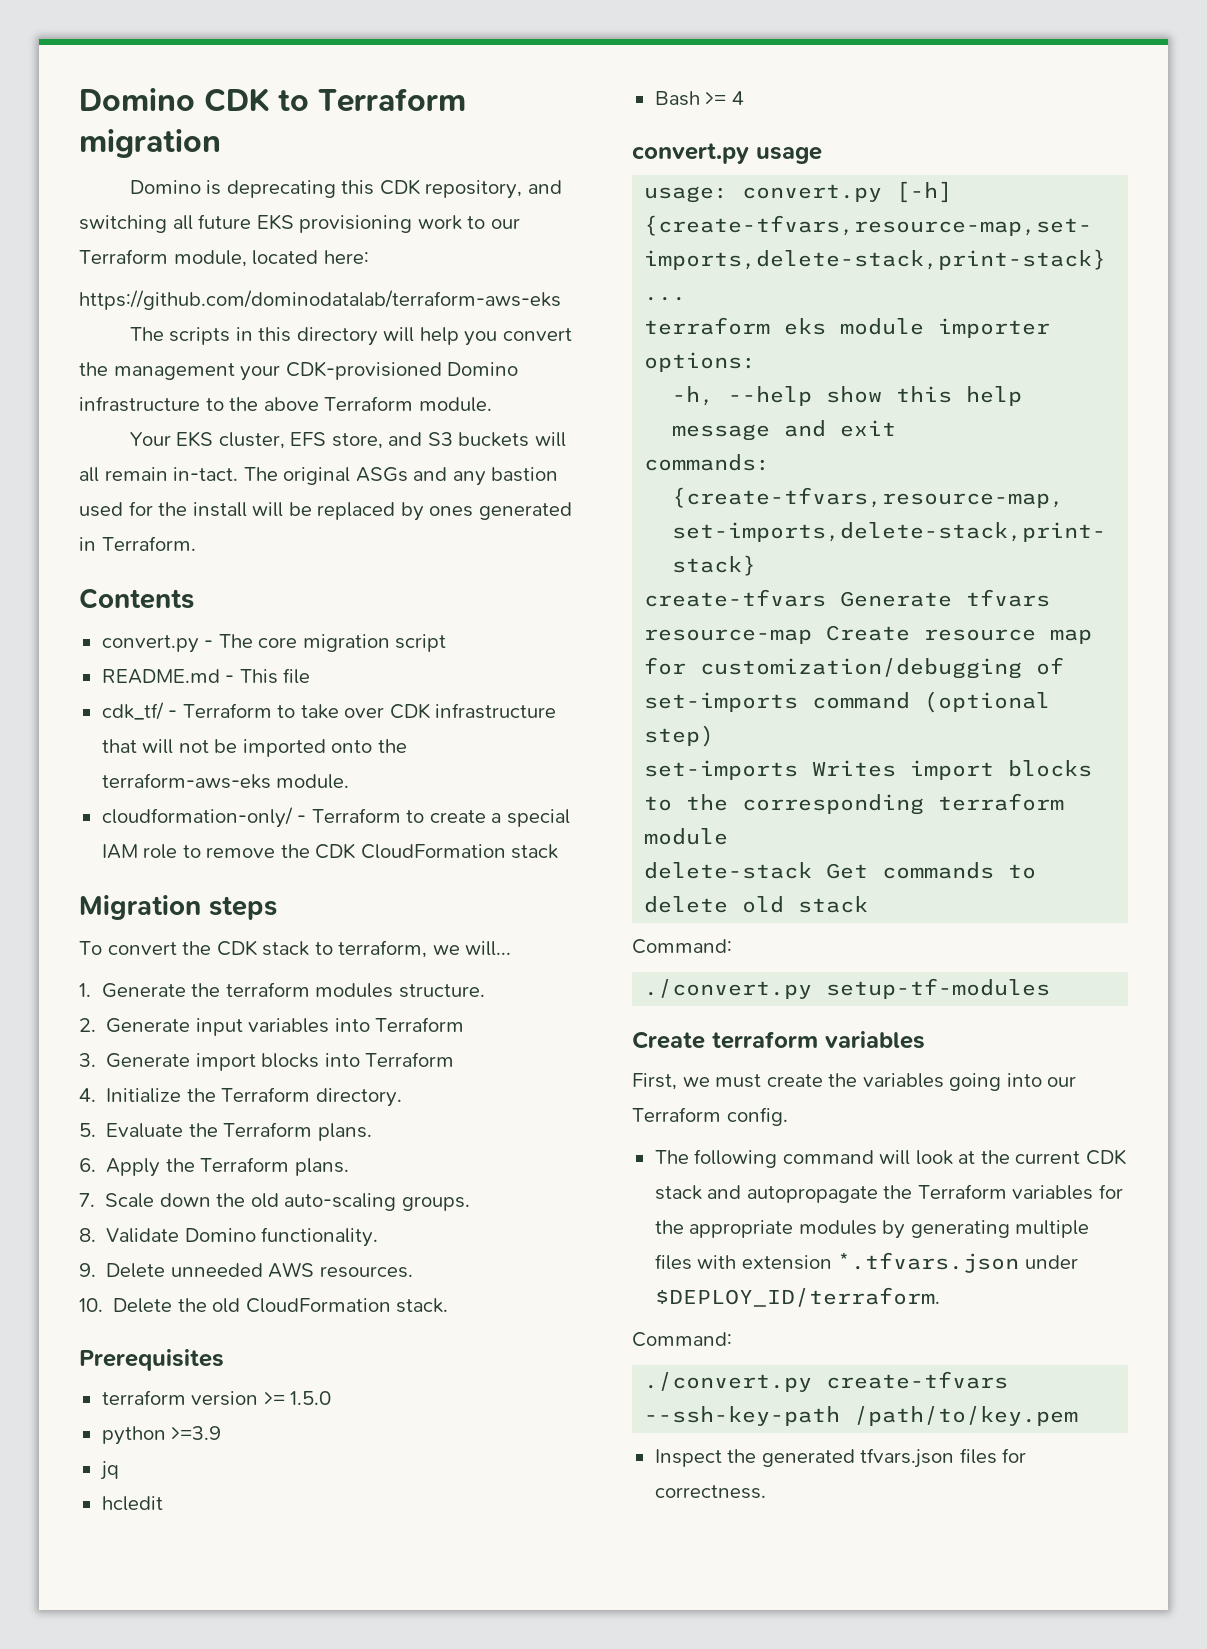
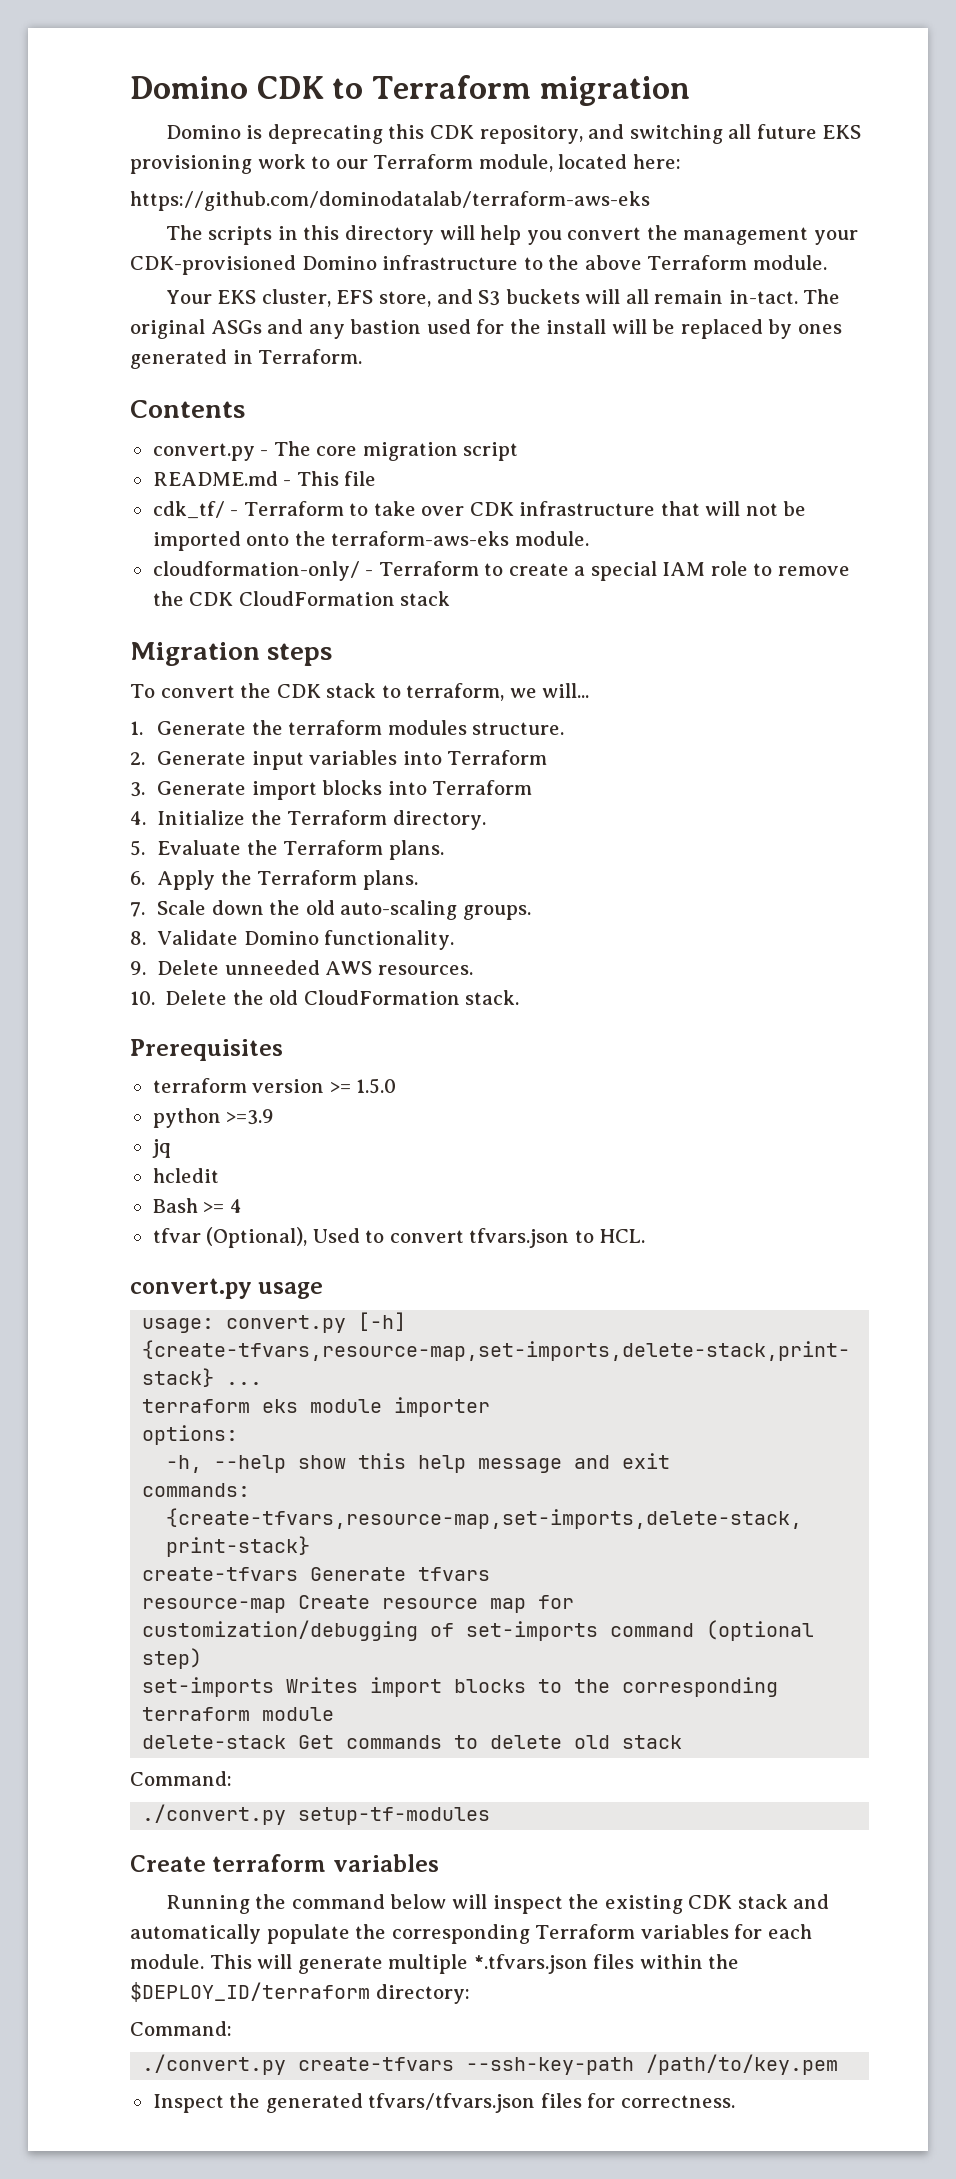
+ tfvar (Optional), Used to convert tfvars.json to HCL.
- First, we must create the variables going into our Terraform config.
- The following command will look at the current CDK stack and autopropagate the Terraform variables for the appropriate modules by generating multiple files with extension *.tfvars.json under $DEPLOY_ID/terraform.
+ Running the command below will inspect the existing CDK stack and automatically populate the corresponding Terraform variables for each module. This will generate multiple *.tfvars.json files within the $DEPLOY_ID/terraform directory:
- Inspect the generated tfvars.json files for correctness.
+ Inspect the generated tfvars/tfvars.json files for correctness.

